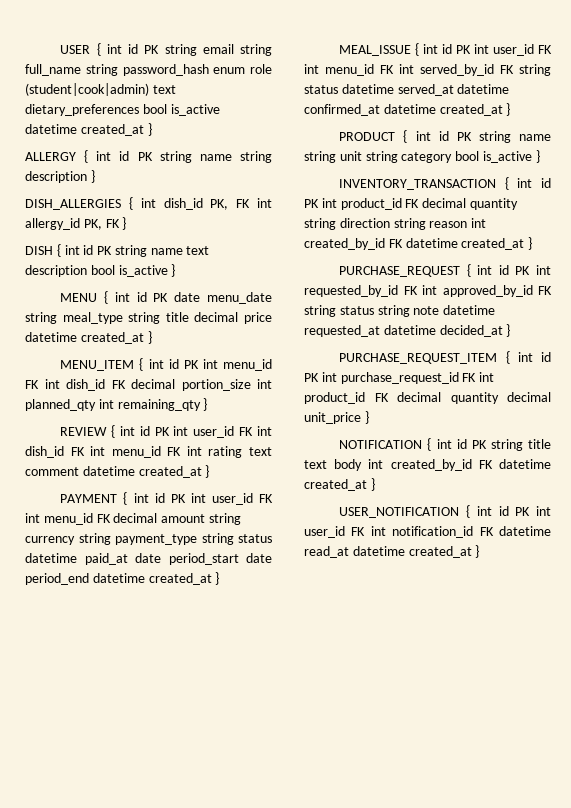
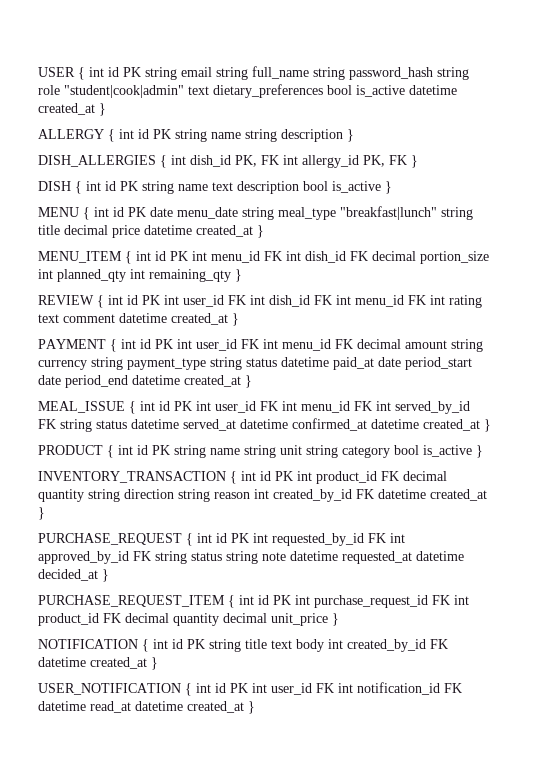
- USER { int id PK string email string full_name string password_hash enum role (student|cook|admin) text dietary_preferences bool is_active datetime created_at }
+ USER { int id PK string email string full_name string password_hash string role "student|cook|admin" text dietary_preferences bool is_active datetime created_at }
- MENU { int id PK date menu_date string meal_type string title decimal price datetime created_at }
+ MENU { int id PK date menu_date string meal_type "breakfast|lunch" string title decimal price datetime created_at }

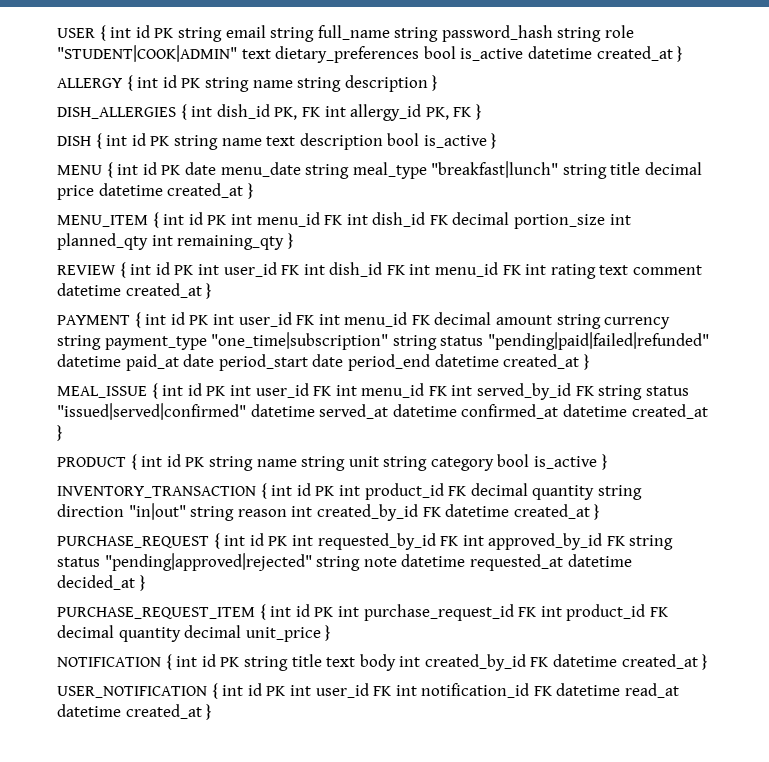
- USER { int id PK string email string full_name string password_hash string role "student|cook|admin" text dietary_preferences bool is_active datetime created_at }
+ USER { int id PK string email string full_name string password_hash string role "STUDENT|COOK|ADMIN" text dietary_preferences bool is_active datetime created_at }
- PAYMENT { int id PK int user_id FK int menu_id FK decimal amount string currency string payment_type string status datetime paid_at date period_start date period_end datetime created_at }
+ PAYMENT { int id PK int user_id FK int menu_id FK decimal amount string currency string payment_type "one_time|subscription" string status "pending|paid|failed|refunded" datetime paid_at date period_start date period_end datetime created_at }
- MEAL_ISSUE { int id PK int user_id FK int menu_id FK int served_by_id FK string status datetime served_at datetime confirmed_at datetime created_at }
+ MEAL_ISSUE { int id PK int user_id FK int menu_id FK int served_by_id FK string status "issued|served|confirmed" datetime served_at datetime confirmed_at datetime created_at }
- INVENTORY_TRANSACTION { int id PK int product_id FK decimal quantity string direction string reason int created_by_id FK datetime created_at }
+ INVENTORY_TRANSACTION { int id PK int product_id FK decimal quantity string direction "in|out" string reason int created_by_id FK datetime created_at }
- PURCHASE_REQUEST { int id PK int requested_by_id FK int approved_by_id FK string status string note datetime requested_at datetime decided_at }
+ PURCHASE_REQUEST { int id PK int requested_by_id FK int approved_by_id FK string status "pending|approved|rejected" string note datetime requested_at datetime decided_at }

